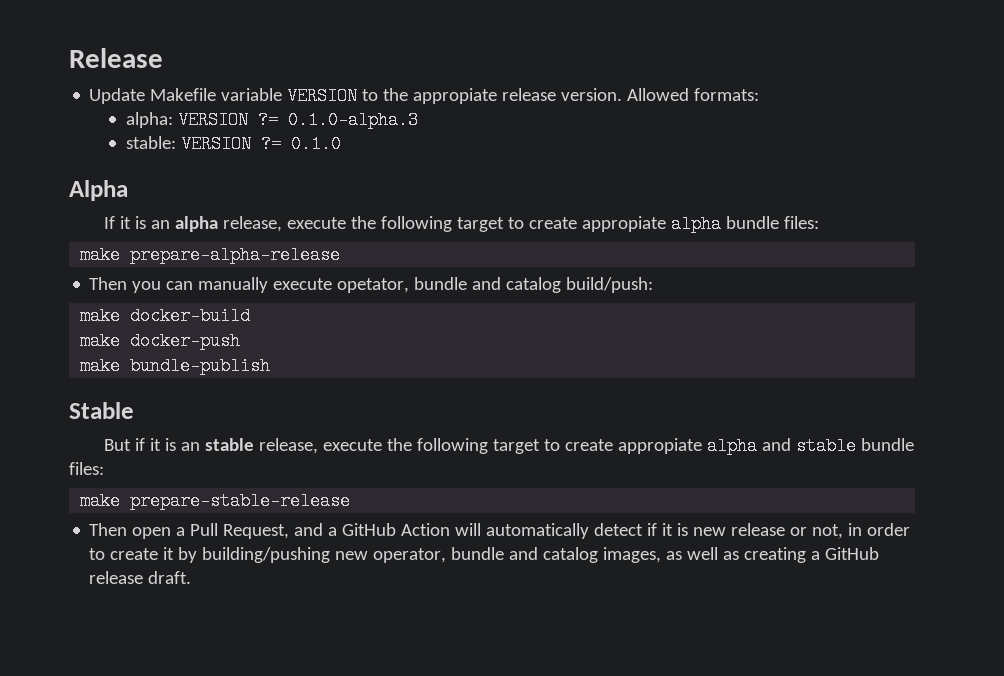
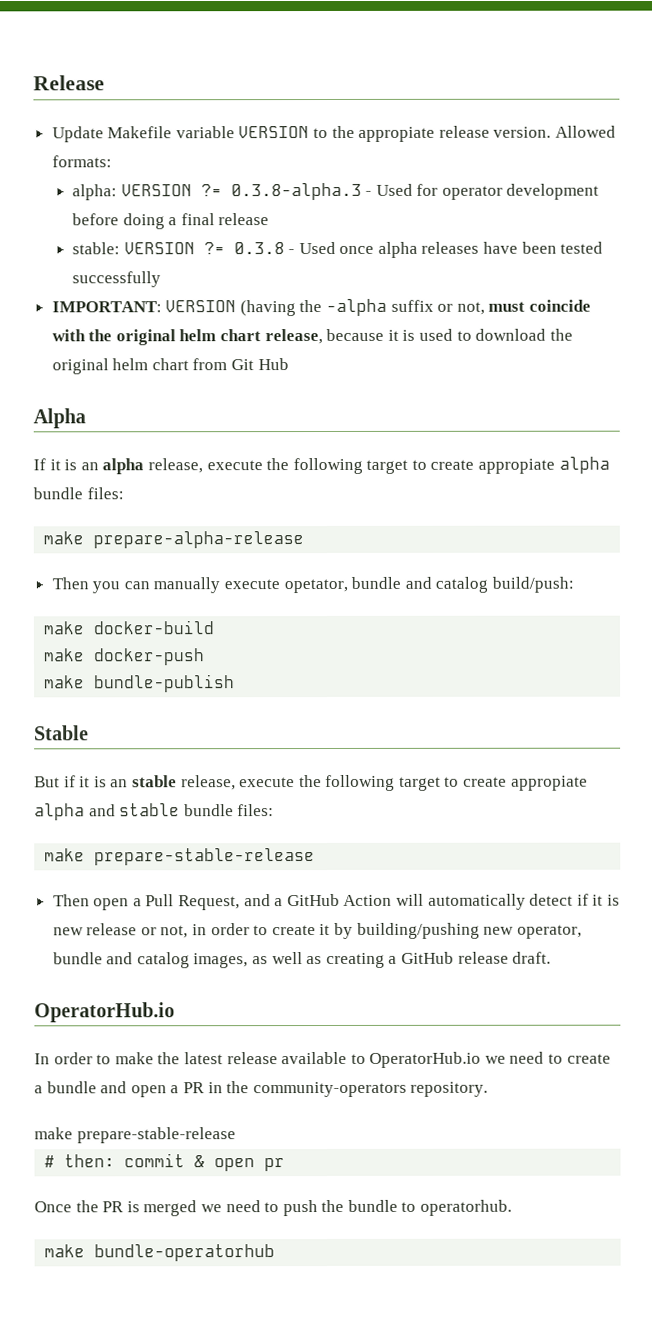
- alpha: VERSION ?= 0.1.0-alpha.3
- stable: VERSION ?= 0.1.0
+ alpha: VERSION ?= 0.3.8-alpha.3 - Used for operator development before doing a final release
+ stable: VERSION ?= 0.3.8 - Used once alpha releases have been tested successfully
+ IMPORTANT: VERSION (having the -alpha suffix or not, must coincide with the original helm chart release, because it is used to download the original helm chart from Git Hub
  Then open a Pull Request, and a GitHub Action will automatically detect if it is new release or not, in order to create it by building/pushing new operator, bundle and catalog images, as well as creating a GitHub release draft.
+ OperatorHub.io
+ In order to make the latest release available to OperatorHub.io we need to create a bundle and open a PR in the community-operators repository.
+ make prepare-stable-release
+ # then: commit & open pr
+ Once the PR is merged we need to push the bundle to operatorhub.
+ make bundle-operatorhub

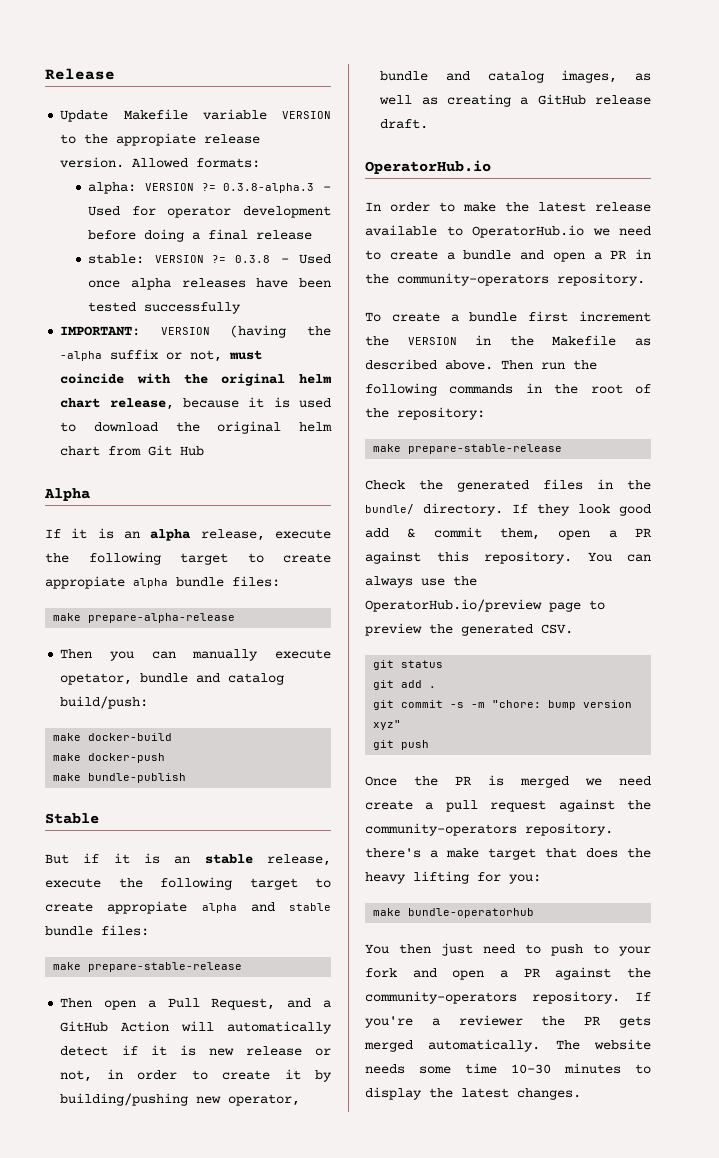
  In order to make the latest release available to OperatorHub.io we need to create a bundle and open a PR in the community-operators repository.
+ To create a bundle first increment the VERSION in the Makefile as described above. Then run the following commands in the root of the repository:
  make prepare-stable-release
- # then: commit & open pr
+ Check the generated files in the bundle/ directory. If they look good add & commit them, open a PR against this repository. You can always use the OperatorHub.io/preview page to preview the generated CSV.
+ git status
+ git add .
+ git commit -s -m "chore: bump version xyz"
+ git push
- Once the PR is merged we need to push the bundle to operatorhub.
+ Once the PR is merged we need create a pull request against the community-operators repository. there's a make target that does the heavy lifting for you:
  make bundle-operatorhub
+ You then just need to push to your fork and open a PR against the community-operators repository. If you're a reviewer the PR gets merged automatically. The website needs some time 10-30 minutes to display the latest changes.

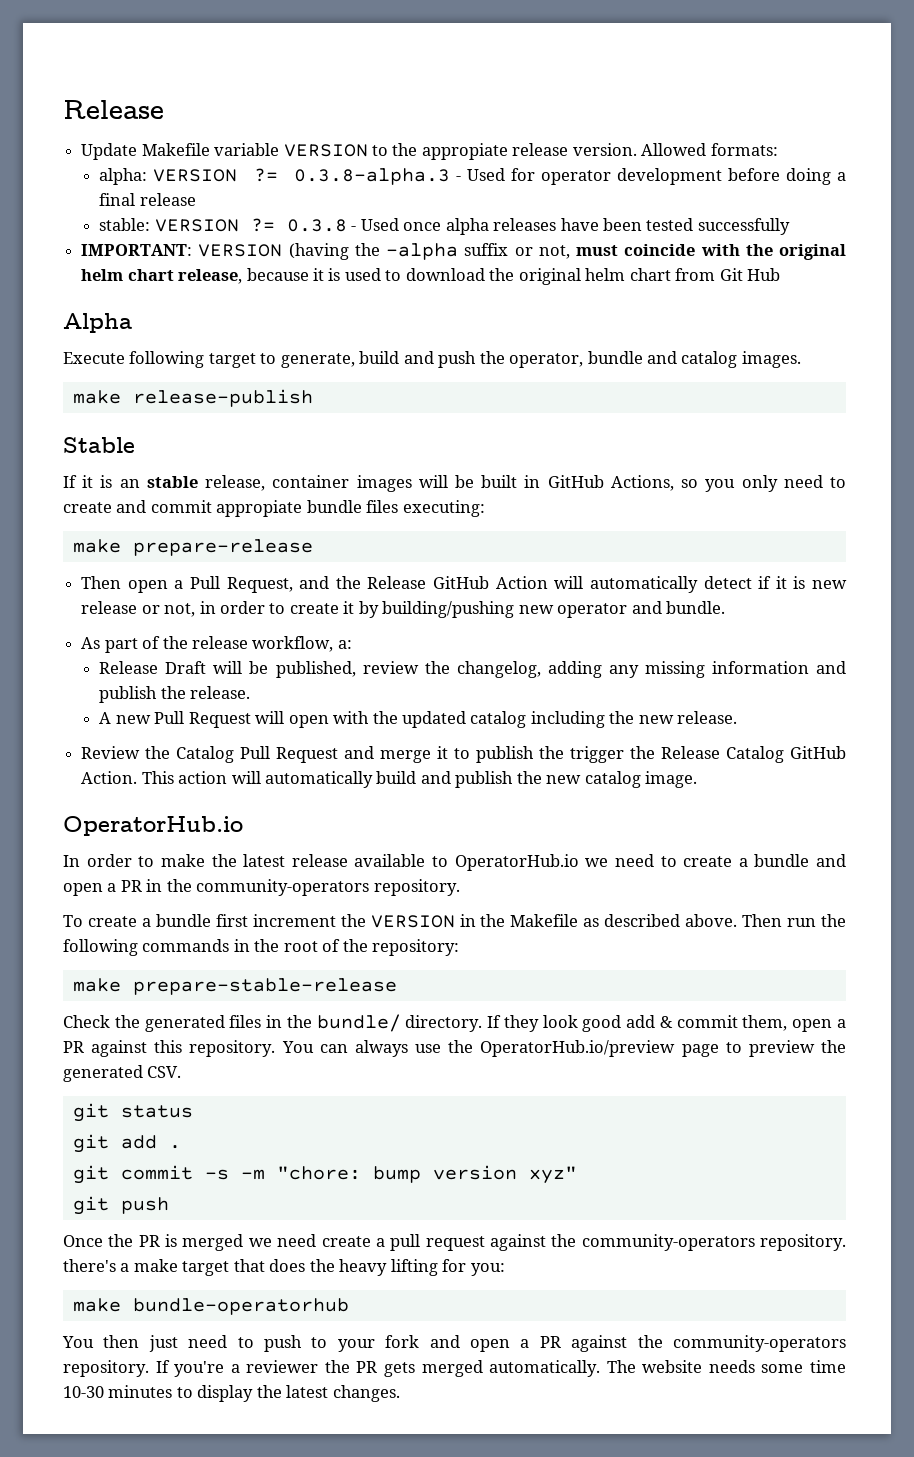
- If it is an alpha release, execute the following target to create appropiate alpha bundle files:
- make prepare-alpha-release
- Then you can manually execute opetator, bundle and catalog build/push:
- make docker-build
- make docker-push
- make bundle-publish
+ Execute following target to generate, build and push the operator, bundle and catalog images.
+ make release-publish
- But if it is an stable release, execute the following target to create appropiate alpha and stable bundle files:
- make prepare-stable-release
+ If it is an stable release, container images will be built in GitHub Actions, so you only need to create and commit appropiate bundle files executing:
+ make prepare-release
- Then open a Pull Request, and a GitHub Action will automatically detect if it is new release or not, in order to create it by building/pushing new operator, bundle and catalog images, as well as creating a GitHub release draft.
+ Then open a Pull Request, and the Release GitHub Action will automatically detect if it is new release or not, in order to create it by building/pushing new operator and bundle.
+ As part of the release workflow, a:
+ Release Draft will be published, review the changelog, adding any missing information and publish the release.
+ A new Pull Request will open with the updated catalog including the new release.
+ Review the Catalog Pull Request and merge it to publish the trigger the Release Catalog GitHub Action. This action will automatically build and publish the new catalog image.

